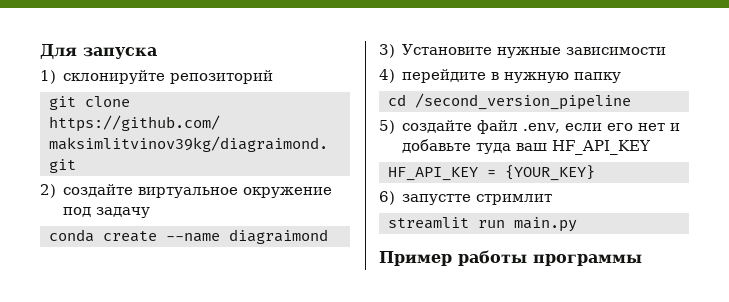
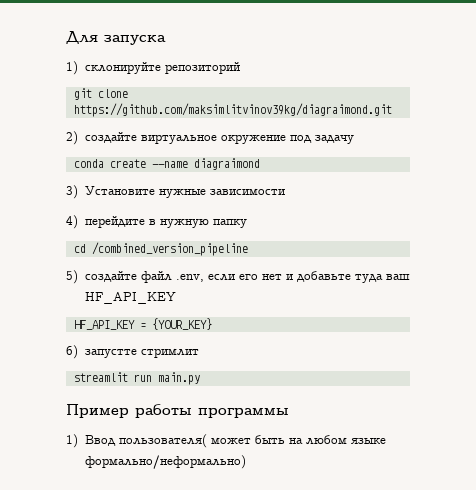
- cd /second_version_pipeline
+ cd /combined_version_pipeline
+ 1) Ввод пользователя( может быть на любом языке формально/неформально)

